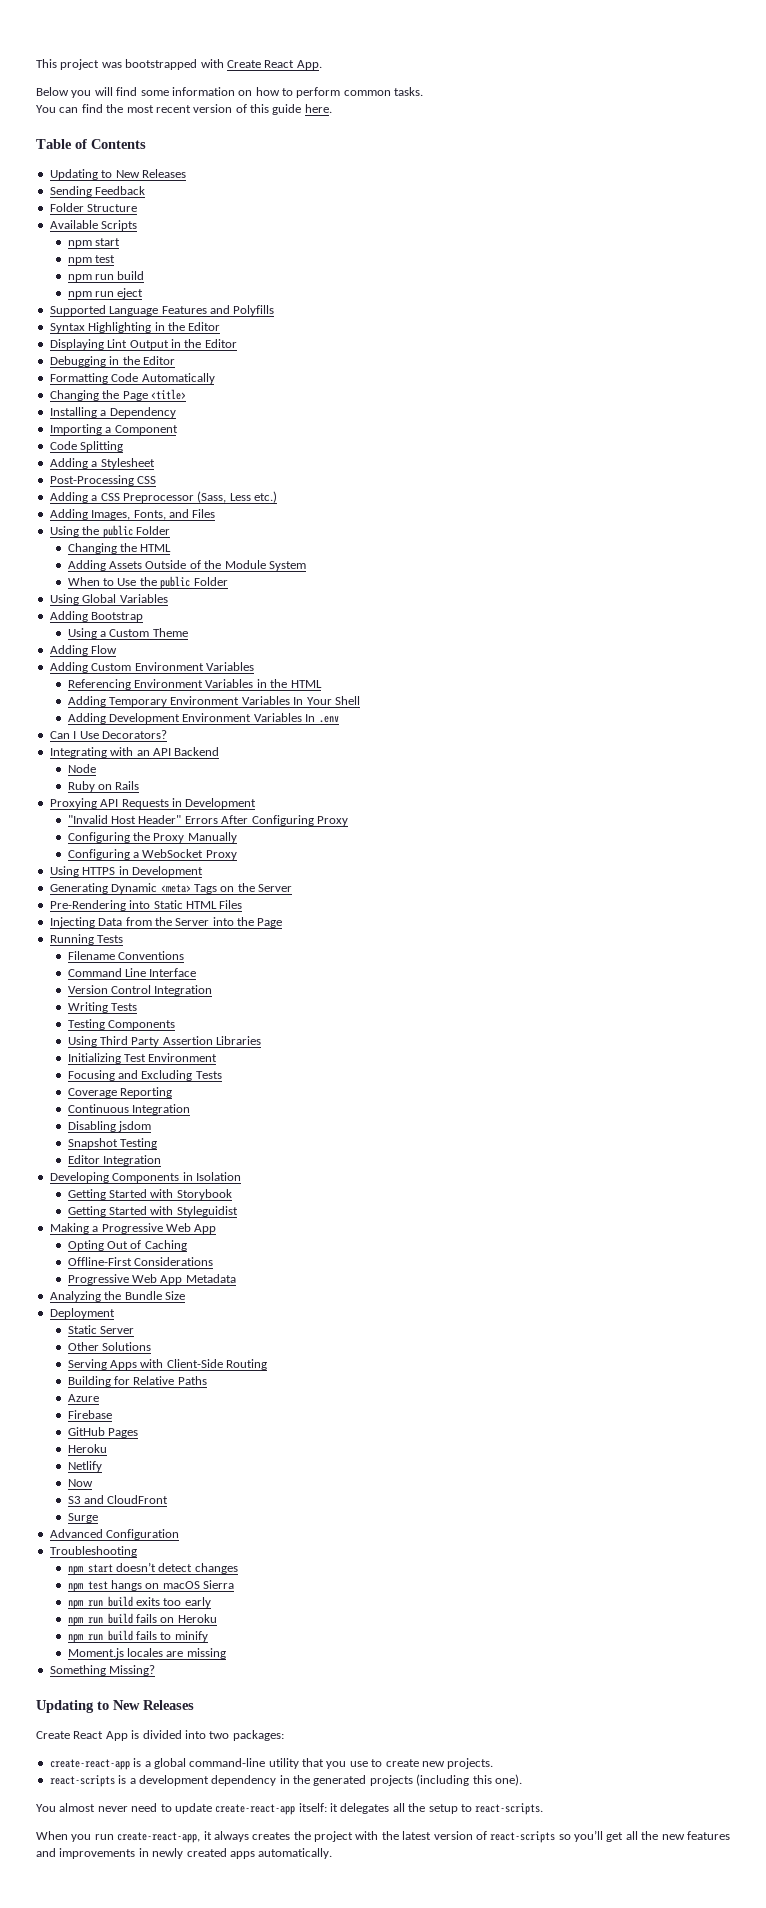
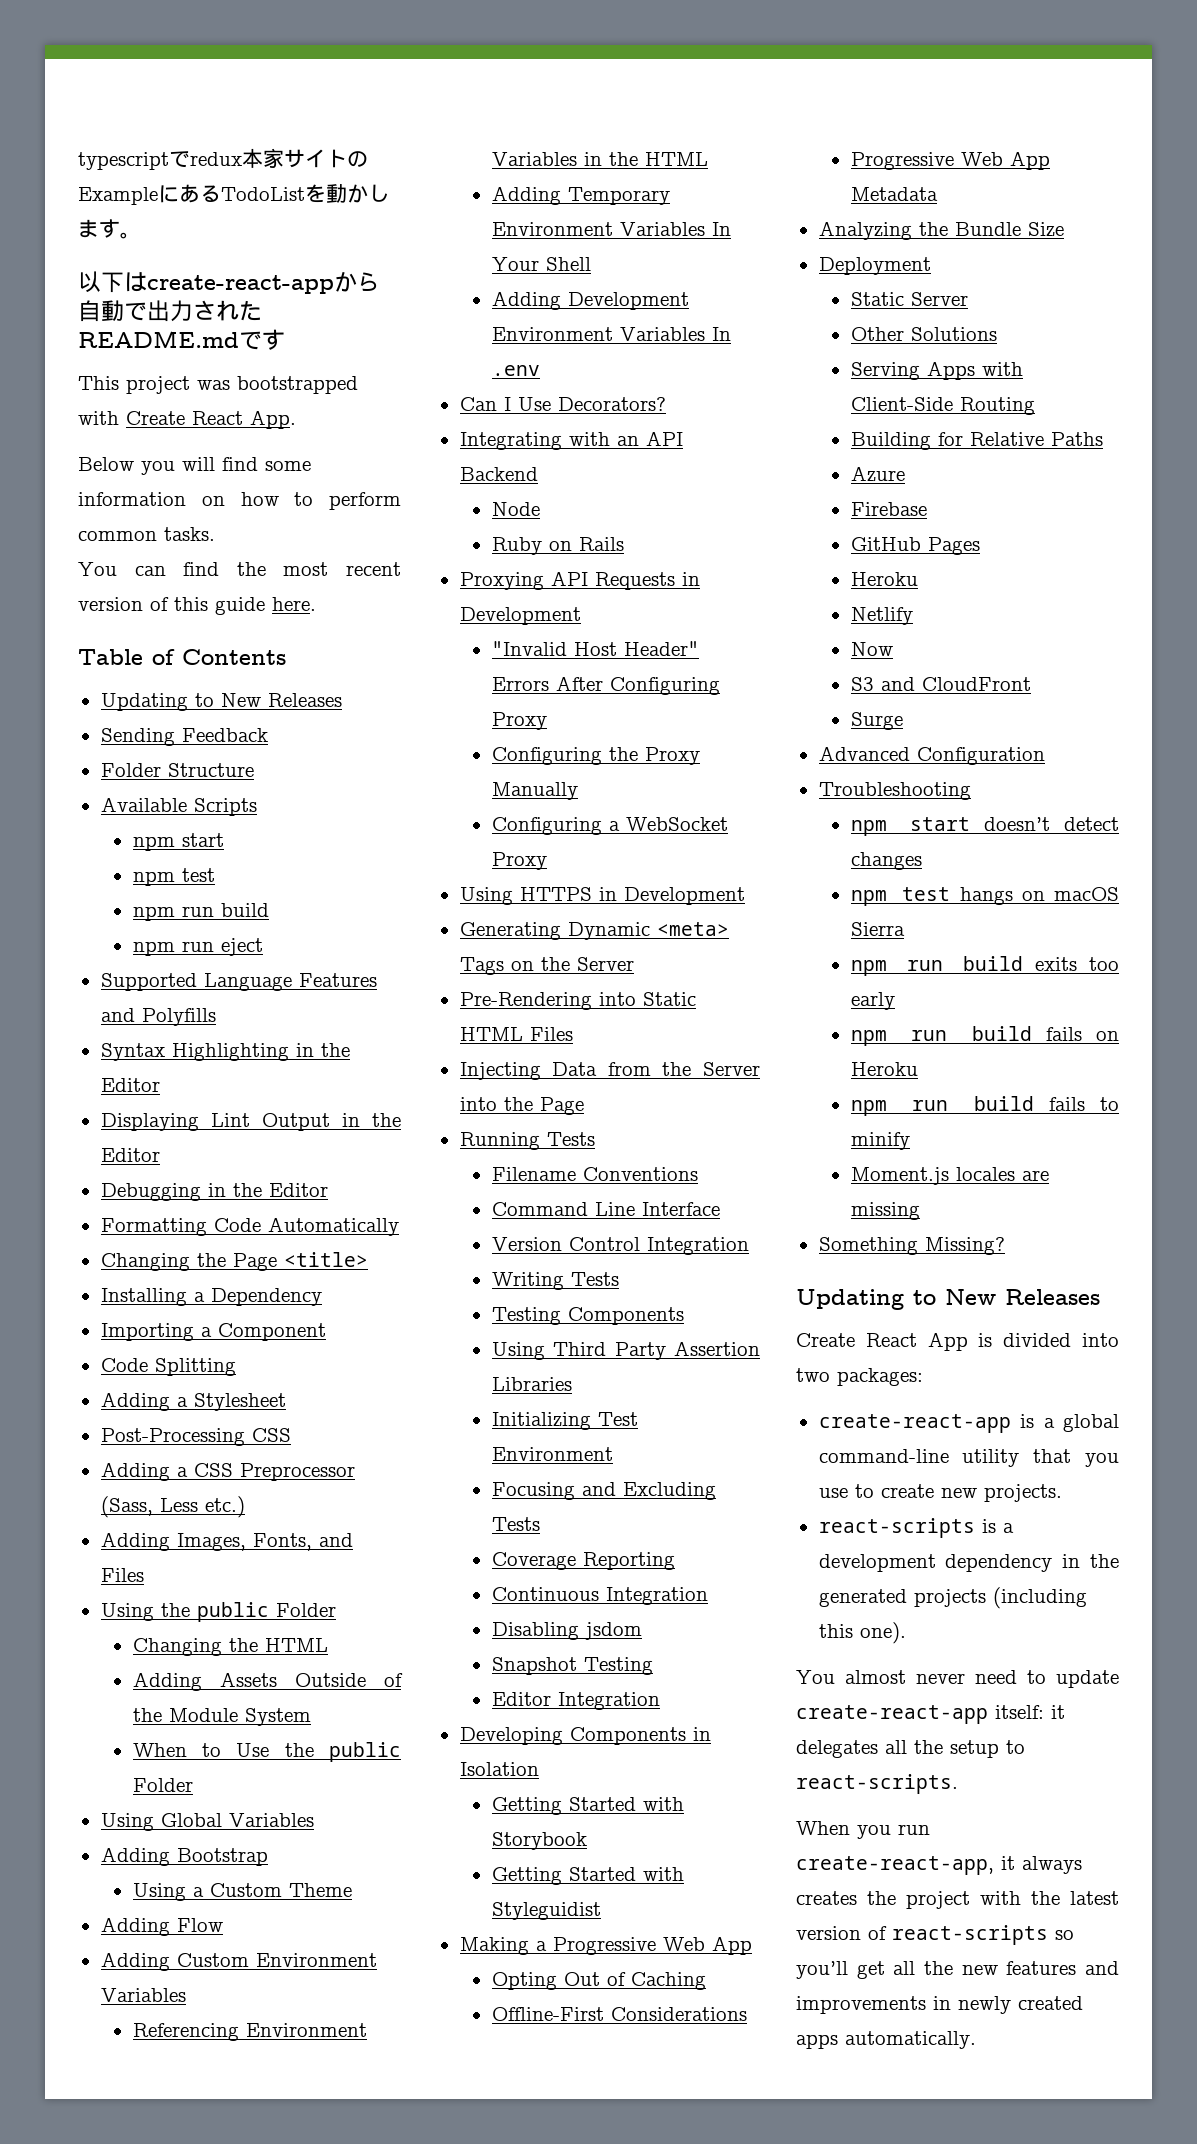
+ typescriptでredux本家サイトのExampleにあるTodoListを動かします。
+ 以下はcreate-react-appから自動で出力されたREADME.mdです

